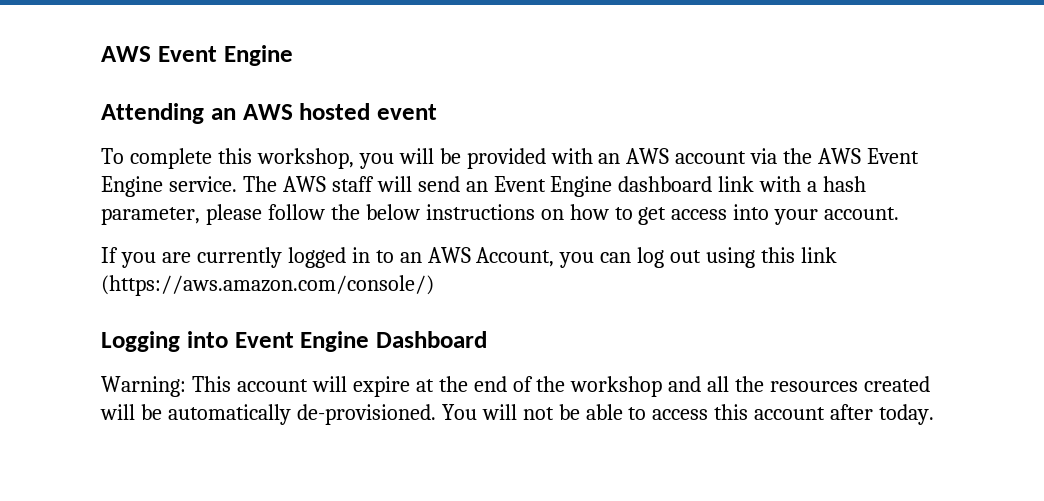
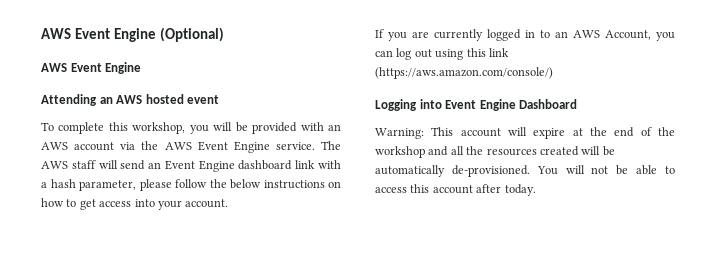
+ AWS Event Engine (Optional)

